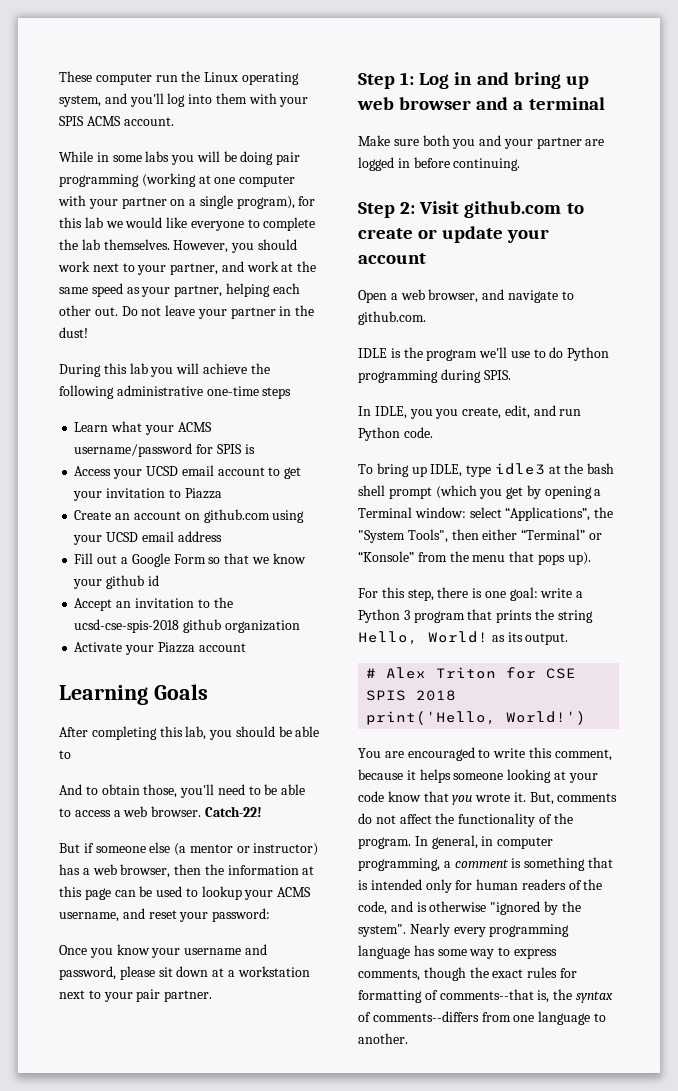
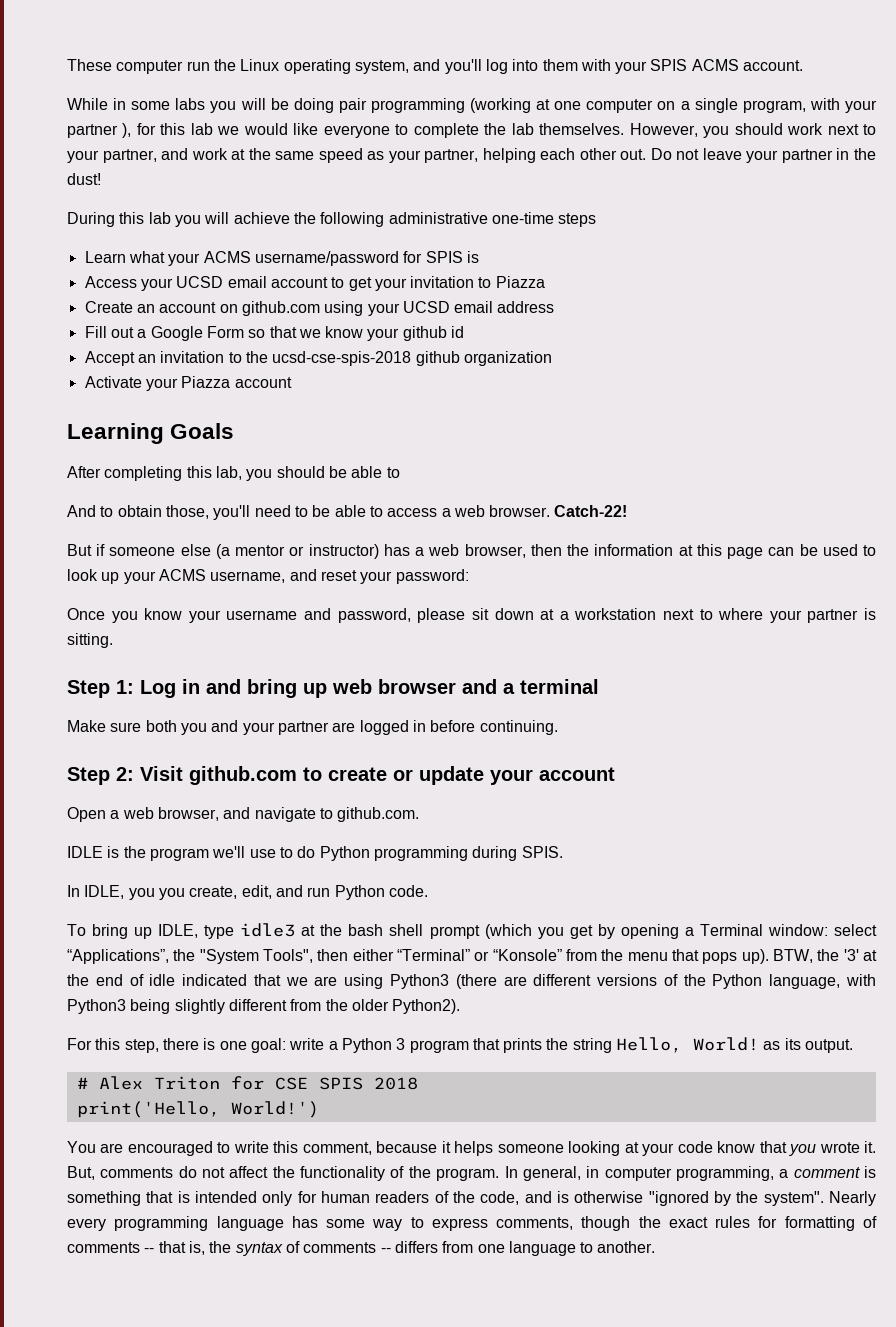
- While in some labs you will be doing pair programming (working at one computer with your partner on a single program), for this lab we would like everyone to complete the lab themselves.
+ While in some labs you will be doing pair programming (working at one computer on a single program, with your partner ), for this lab we would like everyone to complete the lab themselves.
- But if someone else (a mentor or instructor) has a web browser, then the information at this page can be used to lookup your ACMS username, and reset your password:
+ But if someone else (a mentor or instructor) has a web browser, then the information at this page can be used to look up your ACMS username, and reset your password:
- Once you know your username and password, please sit down at a workstation next to your pair partner.
+ Once you know your username and password, please sit down at a workstation next to where your partner is sitting.
+ BTW, the '3' at the end of idle indicated that we are using Python3 (there are different versions of the Python language, with Python3 being slightly different from the older Python2).
- Nearly every programming language has some way to express comments, though the exact rules for formatting of comments--that is, the syntax of comments--differs from one language to another.
+ Nearly every programming language has some way to express comments, though the exact rules for formatting of comments -- that is, the syntax of comments -- differs from one language to another.

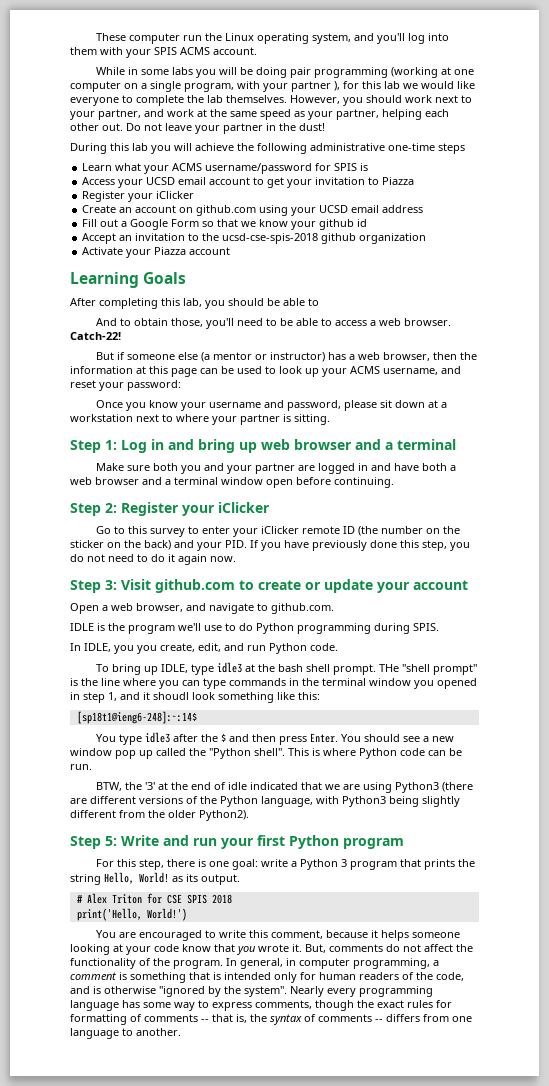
  Access your UCSD email account to get your invitation to Piazza
+ Register your iClicker
- Make sure both you and your partner are logged in before continuing.
- Step 2: Visit github.com to create or update your account
+ Make sure both you and your partner are logged in and have both a web browser and a terminal window open before continuing.
+ Step 2: Register your iClicker
+ Go to this survey to enter your iClicker remote ID (the number on the sticker on the back) and your PID. If you have previously done this step, you do not need to do it again now.
+ Step 3: Visit github.com to create or update your account
- To bring up IDLE, type idle3 at the bash shell prompt (which you get by opening a Terminal window: select “Applications”, the "System Tools", then either “Terminal” or “Konsole” from the menu that pops up). BTW, the '3' at the end of idle indicated that we are using Python3 (there are different versions of the Python language, with Python3 being slightly different from the older Python2).
+ To bring up IDLE, type idle3 at the bash shell prompt. THe "shell prompt" is the line where you can type commands in the terminal window you opened in step 1, and it shoudl look something like this:
+ [sp18t1@ieng6-248]:~:14$
+ You type idle3 after the $ and then press Enter. You should see a new window pop up called the "Python shell". This is where Python code can be run.
+ BTW, the '3' at the end of idle indicated that we are using Python3 (there are different versions of the Python language, with Python3 being slightly different from the older Python2).
+ Step 5: Write and run your first Python program

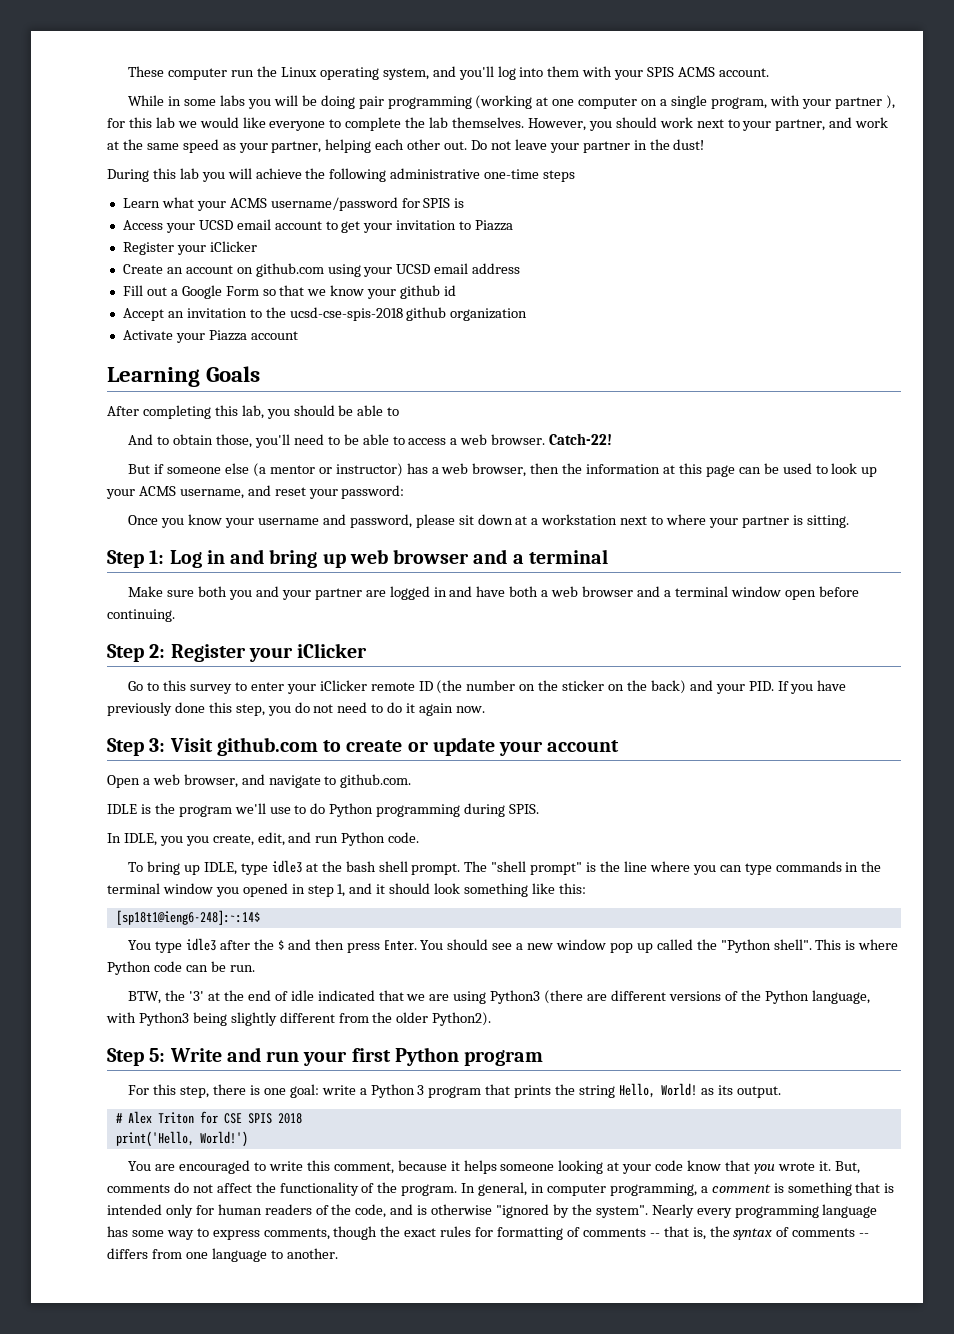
- THe "shell prompt" is the line where you can type commands in the terminal window you opened in step 1, and it shoudl look something like this:
+ The "shell prompt" is the line where you can type commands in the terminal window you opened in step 1, and it should look something like this:

